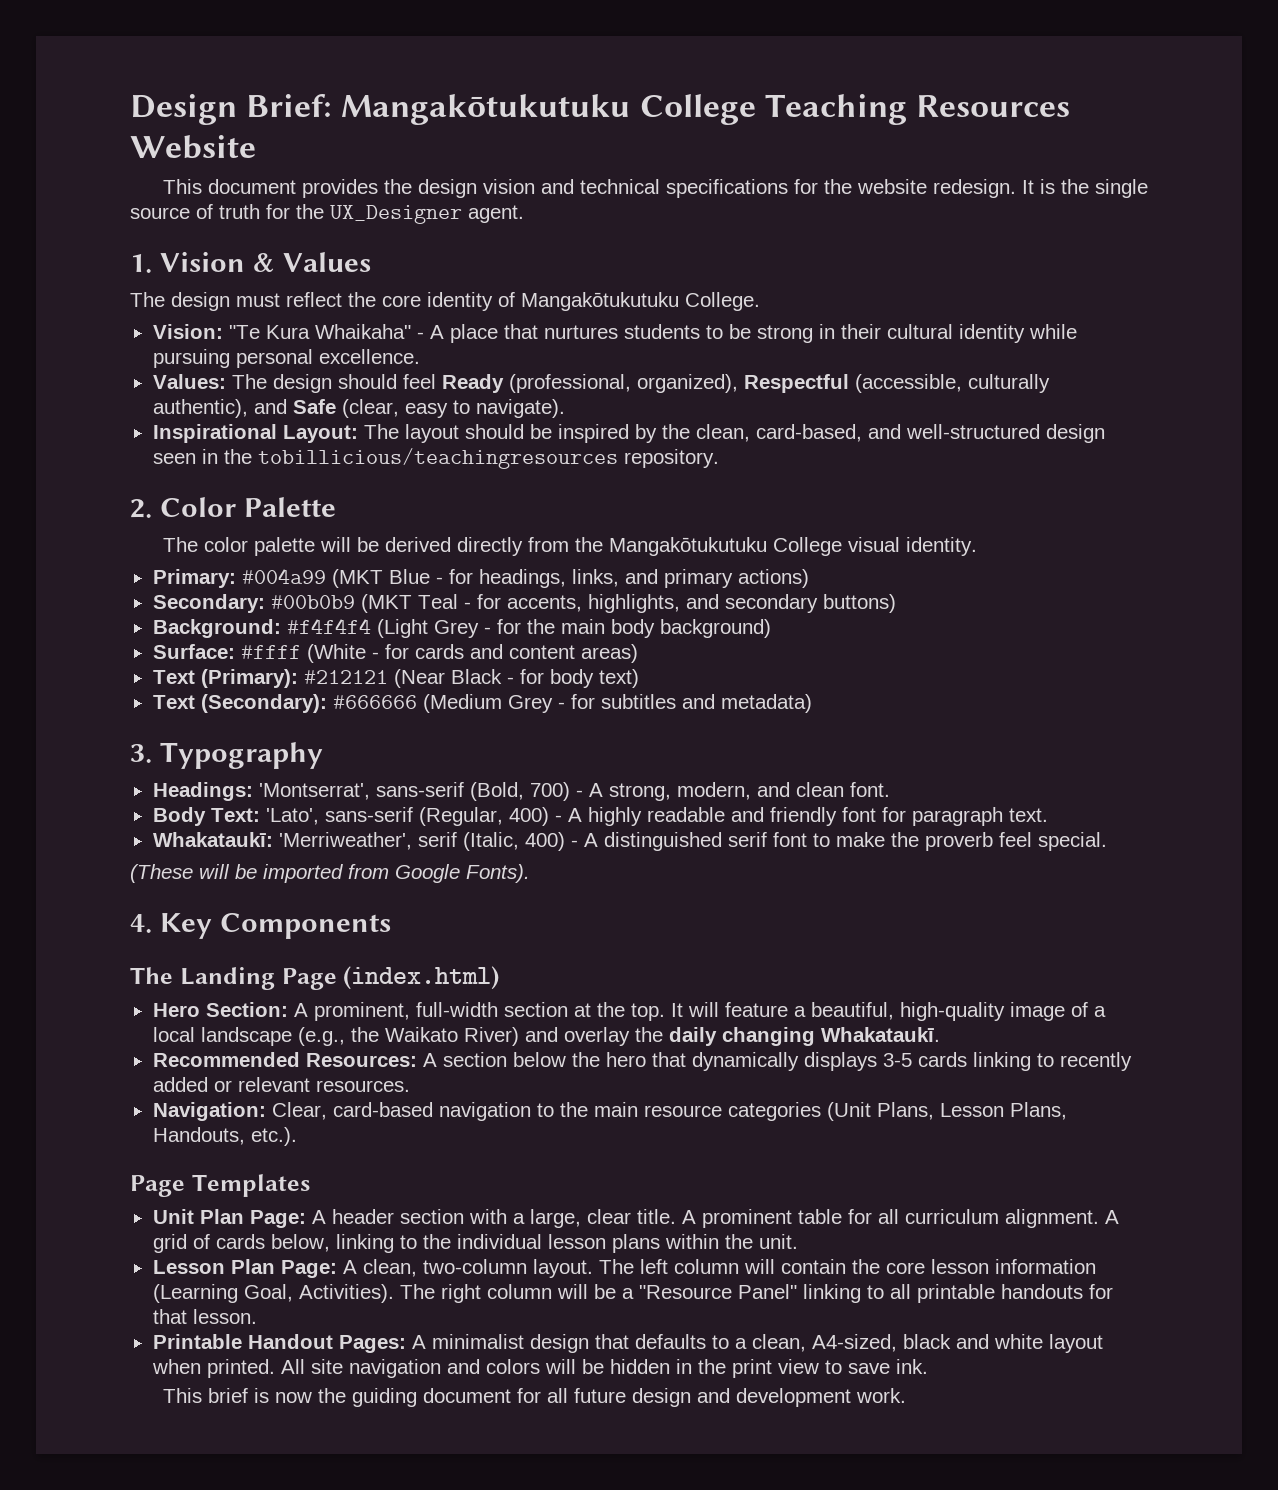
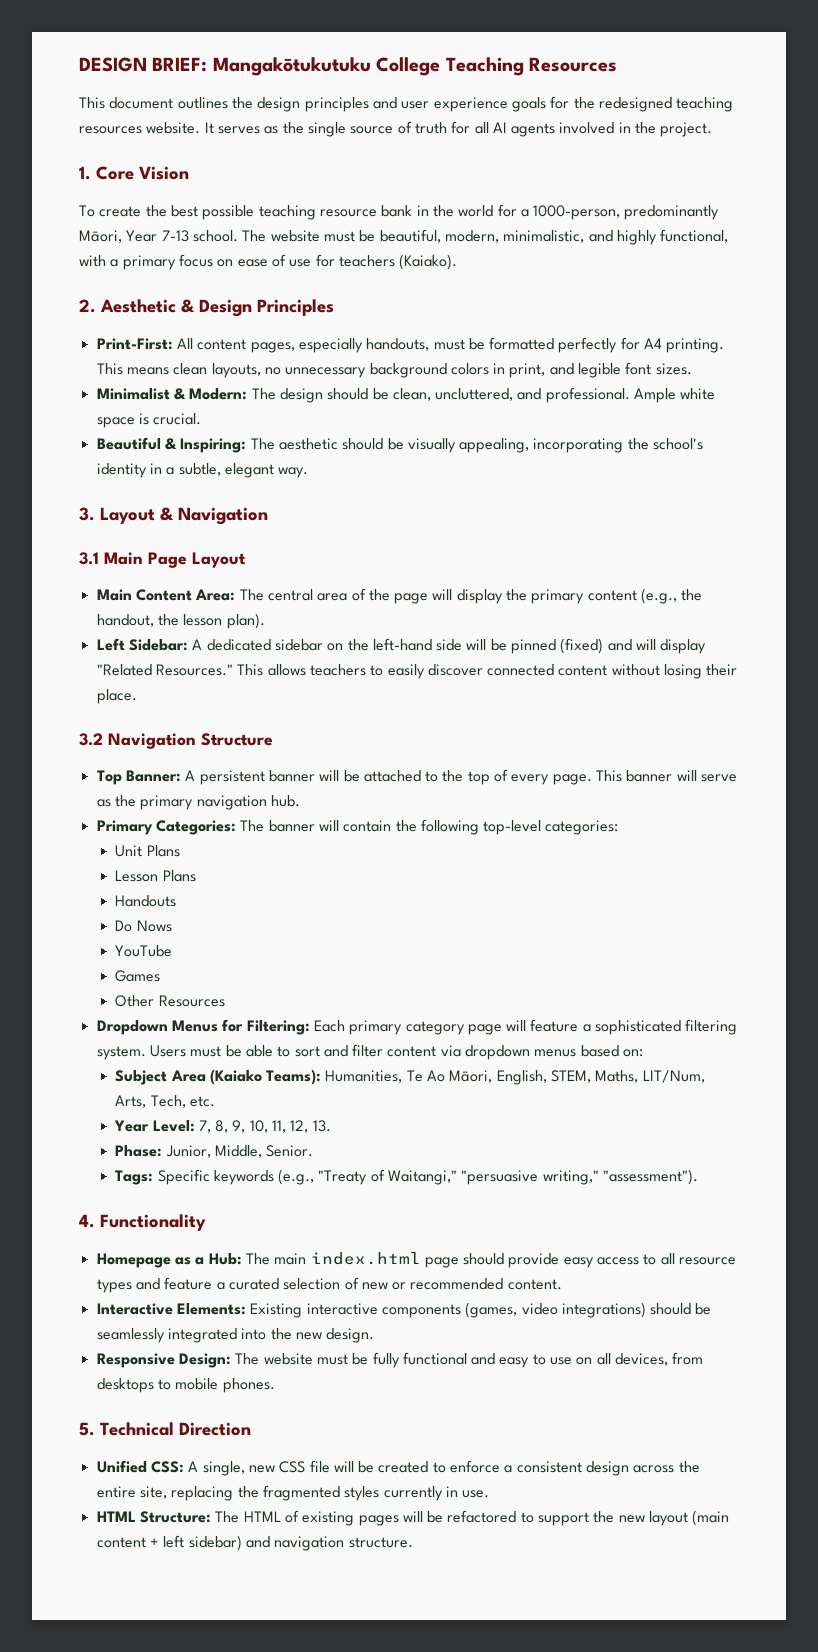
- Design Brief: Mangakōtukutuku College Teaching Resources Website
+ DESIGN BRIEF: Mangakōtukutuku College Teaching Resources
- This document provides the design vision and technical specifications for the website redesign. It is the single source of truth for the UX_Designer agent.
+ This document outlines the design principles and user experience goals for the redesigned teaching resources website. It serves as the single source of truth for all AI agents involved in the project.
- 1. Vision & Values
- The design must reflect the core identity of Mangakōtukutuku College.
- Vision: "Te Kura Whaikaha" - A place that nurtures students to be strong in their cultural identity while pursuing personal excellence.
- Values: The design should feel Ready (professional, organized), Respectful (accessible, culturally authentic), and Safe (clear, easy to navigate).
- Inspirational Layout: The layout should be inspired by the clean, card-based, and well-structured design seen in the tobillicious/teachingresources repository.
- 2. Color Palette
- The color palette will be derived directly from the Mangakōtukutuku College visual identity.
- Primary: #004a99 (MKT Blue - for headings, links, and primary actions)
- Secondary: #00b0b9 (MKT Teal - for accents, highlights, and secondary buttons)
- Background: #f4f4f4 (Light Grey - for the main body background)
- Surface: #ffff (White - for cards and content areas)
- Text (Primary): #212121 (Near Black - for body text)
- Text (Secondary): #666666 (Medium Grey - for subtitles and metadata)
- 3. Typography
- Headings: 'Montserrat', sans-serif (Bold, 700) - A strong, modern, and clean font.
- Body Text: 'Lato', sans-serif (Regular, 400) - A highly readable and friendly font for paragraph text.
- Whakataukī: 'Merriweather', serif (Italic, 400) - A distinguished serif font to make the proverb feel special.
- (These will be imported from Google Fonts).
- 4. Key Components
- The Landing Page (index.html)
- Hero Section: A prominent, full-width section at the top. It will feature a beautiful, high-quality image of a local landscape (e.g., the Waikato River) and overlay the daily changing Whakataukī.
- Recommended Resources: A section below the hero that dynamically displays 3-5 cards linking to recently added or relevant resources.
- Navigation: Clear, card-based navigation to the main resource categories (Unit Plans, Lesson Plans, Handouts, etc.).
- Page Templates
- Unit Plan Page: A header section with a large, clear title. A prominent table for all curriculum alignment. A grid of cards below, linking to the individual lesson plans within the unit.
- Lesson Plan Page: A clean, two-column layout. The left column will contain the core lesson information (Learning Goal, Activities). The right column will be a "Resource Panel" linking to all printable handouts for that lesson.
- Printable Handout Pages: A minimalist design that defaults to a clean, A4-sized, black and white layout when printed. All site navigation and colors will be hidden in the print view to save ink.
- This brief is now the guiding document for all future design and development work.
+ 1. Core Vision
+ To create the best possible teaching resource bank in the world for a 1000-person, predominantly Māori, Year 7-13 school. The website must be beautiful, modern, minimalistic, and highly functional, with a primary focus on ease of use for teachers (Kaiako).
+ 2. Aesthetic & Design Principles
+ Print-First: All content pages, especially handouts, must be formatted perfectly for A4 printing. This means clean layouts, no unnecessary background colors in print, and legible font sizes.
+ Minimalist & Modern: The design should be clean, uncluttered, and professional. Ample white space is crucial.
+ Beautiful & Inspiring: The aesthetic should be visually appealing, incorporating the school's identity in a subtle, elegant way.
+ 3. Layout & Navigation
+ 3.1 Main Page Layout
+ Main Content Area: The central area of the page will display the primary content (e.g., the handout, the lesson plan).
+ Left Sidebar: A dedicated sidebar on the left-hand side will be pinned (fixed) and will display "Related Resources." This allows teachers to easily discover connected content without losing their place.
+ 3.2 Navigation Structure
+ Top Banner: A persistent banner will be attached to the top of every page. This banner will serve as the primary navigation hub.
+ Primary Categories: The banner will contain the following top-level categories:
+ Unit Plans
+ Lesson Plans
+ Handouts
+ Do Nows
+ YouTube
+ Games
+ Other Resources
+ Dropdown Menus for Filtering: Each primary category page will feature a sophisticated filtering system. Users must be able to sort and filter content via dropdown menus based on:
+ Subject Area (Kaiako Teams): Humanities, Te Ao Māori, English, STEM, Maths, LIT/Num, Arts, Tech, etc.
+ Year Level: 7, 8, 9, 10, 11, 12, 13.
+ Phase: Junior, Middle, Senior.
+ Tags: Specific keywords (e.g., "Treaty of Waitangi," "persuasive writing," "assessment").
+ 4. Functionality
+ Homepage as a Hub: The main index.html page should provide easy access to all resource types and feature a curated selection of new or recommended content.
+ Interactive Elements: Existing interactive components (games, video integrations) should be seamlessly integrated into the new design.
+ Responsive Design: The website must be fully functional and easy to use on all devices, from desktops to mobile phones.
+ 5. Technical Direction
+ Unified CSS: A single, new CSS file will be created to enforce a consistent design across the entire site, replacing the fragmented styles currently in use.
+ HTML Structure: The HTML of existing pages will be refactored to support the new layout (main content + left sidebar) and navigation structure.

